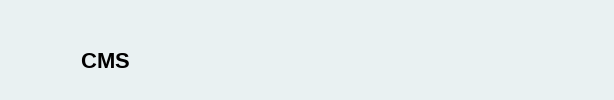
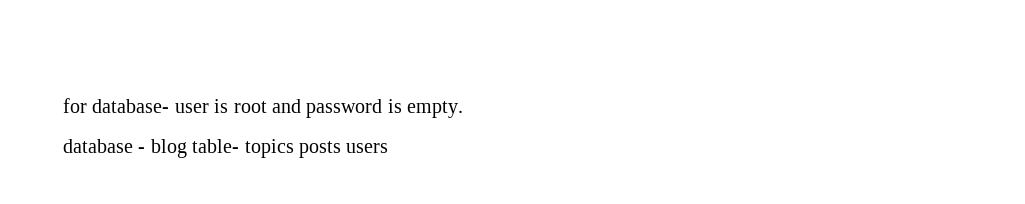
- CMS
+ for database- user is root and password is empty.
+ database - blog table- topics posts users

